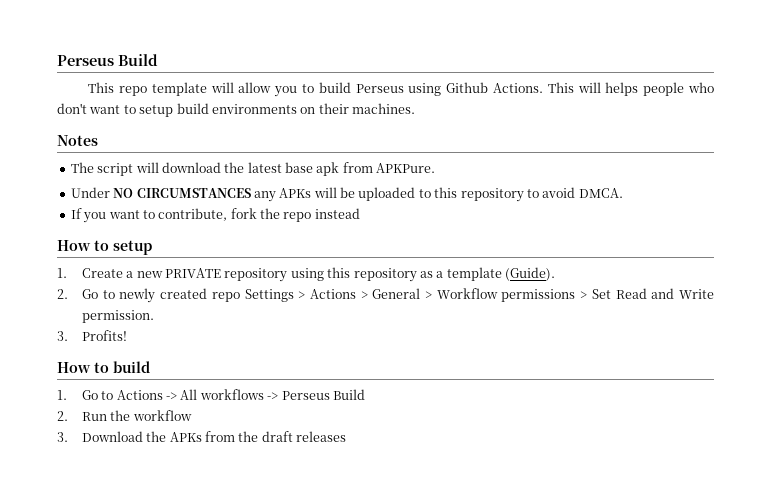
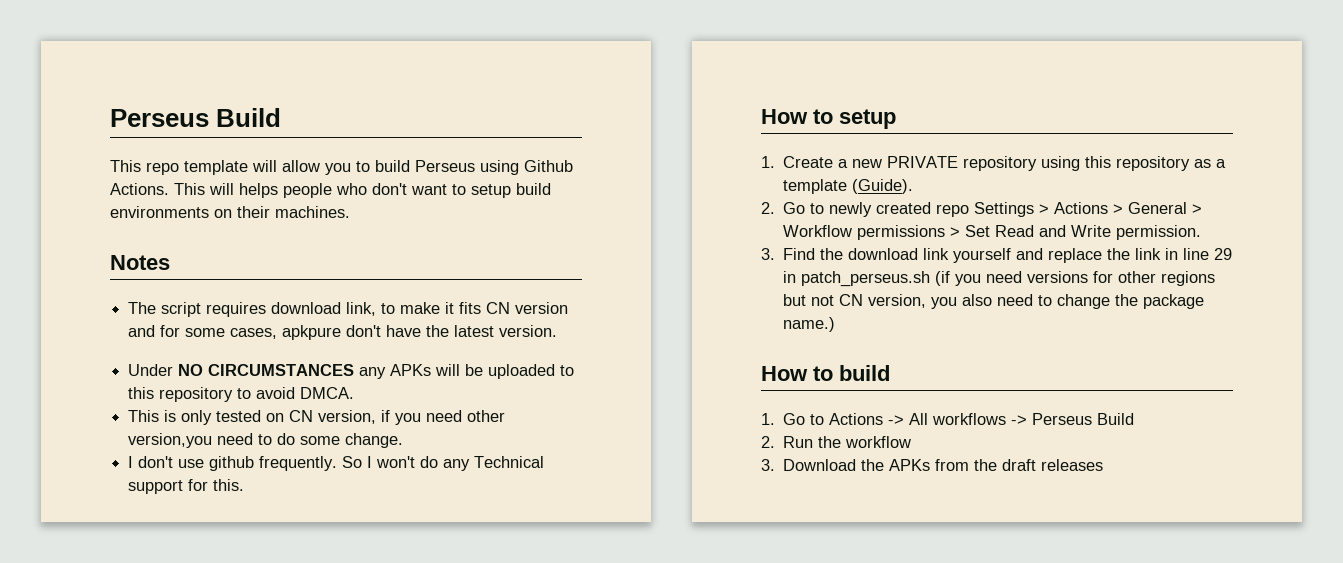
- The script will download the latest base apk from APKPure.
+ The script requires download link, to make it fits CN version and for some cases, apkpure don't have the latest version.
- If you want to contribute, fork the repo instead
+ This is only tested on CN version, if you need other version,you need to do some change.
+ I don't use github frequently. So I won't do any Technical support for this.
- 3. Profits!
+ 3. Find the download link yourself and replace the link in line 29 in patch_perseus.sh (if you need versions for other regions but not CN version, you also need to change the package name.)

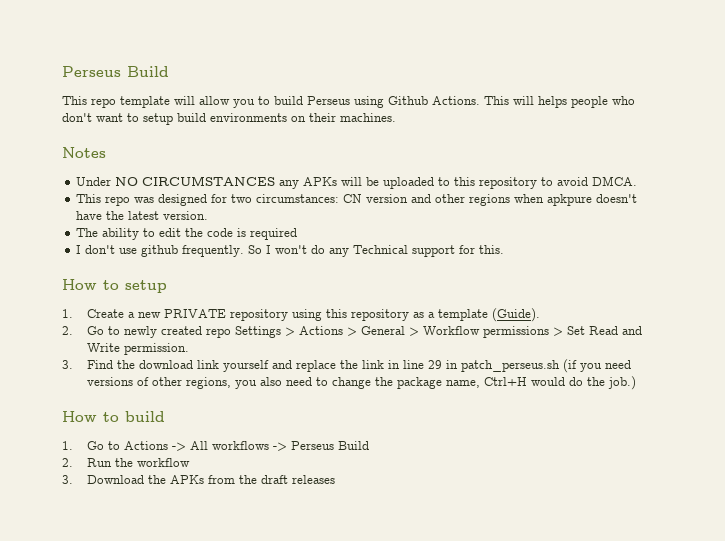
- The script requires download link, to make it fits CN version and for some cases, apkpure don't have the latest version.
- This is only tested on CN version, if you need other version,you need to do some change.
+ This repo was designed for two circumstances: CN version and other regions when apkpure doesn't have the latest version.
+ The ability to edit the code is required
- 3. Find the download link yourself and replace the link in line 29 in patch_perseus.sh (if you need versions for other regions but not CN version, you also need to change the package name.)
+ 3. Find the download link yourself and replace the link in line 29 in patch_perseus.sh (if you need versions of other regions, you also need to change the package name, Ctrl+H would do the job.)

